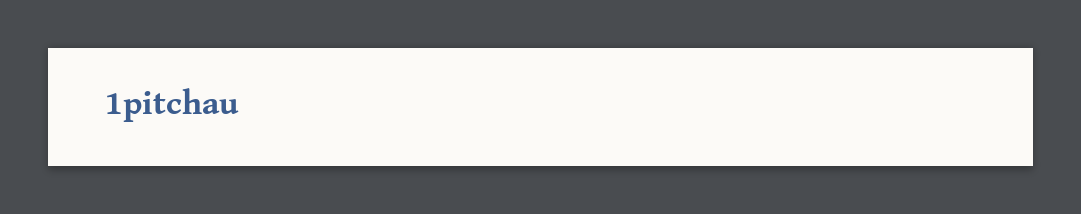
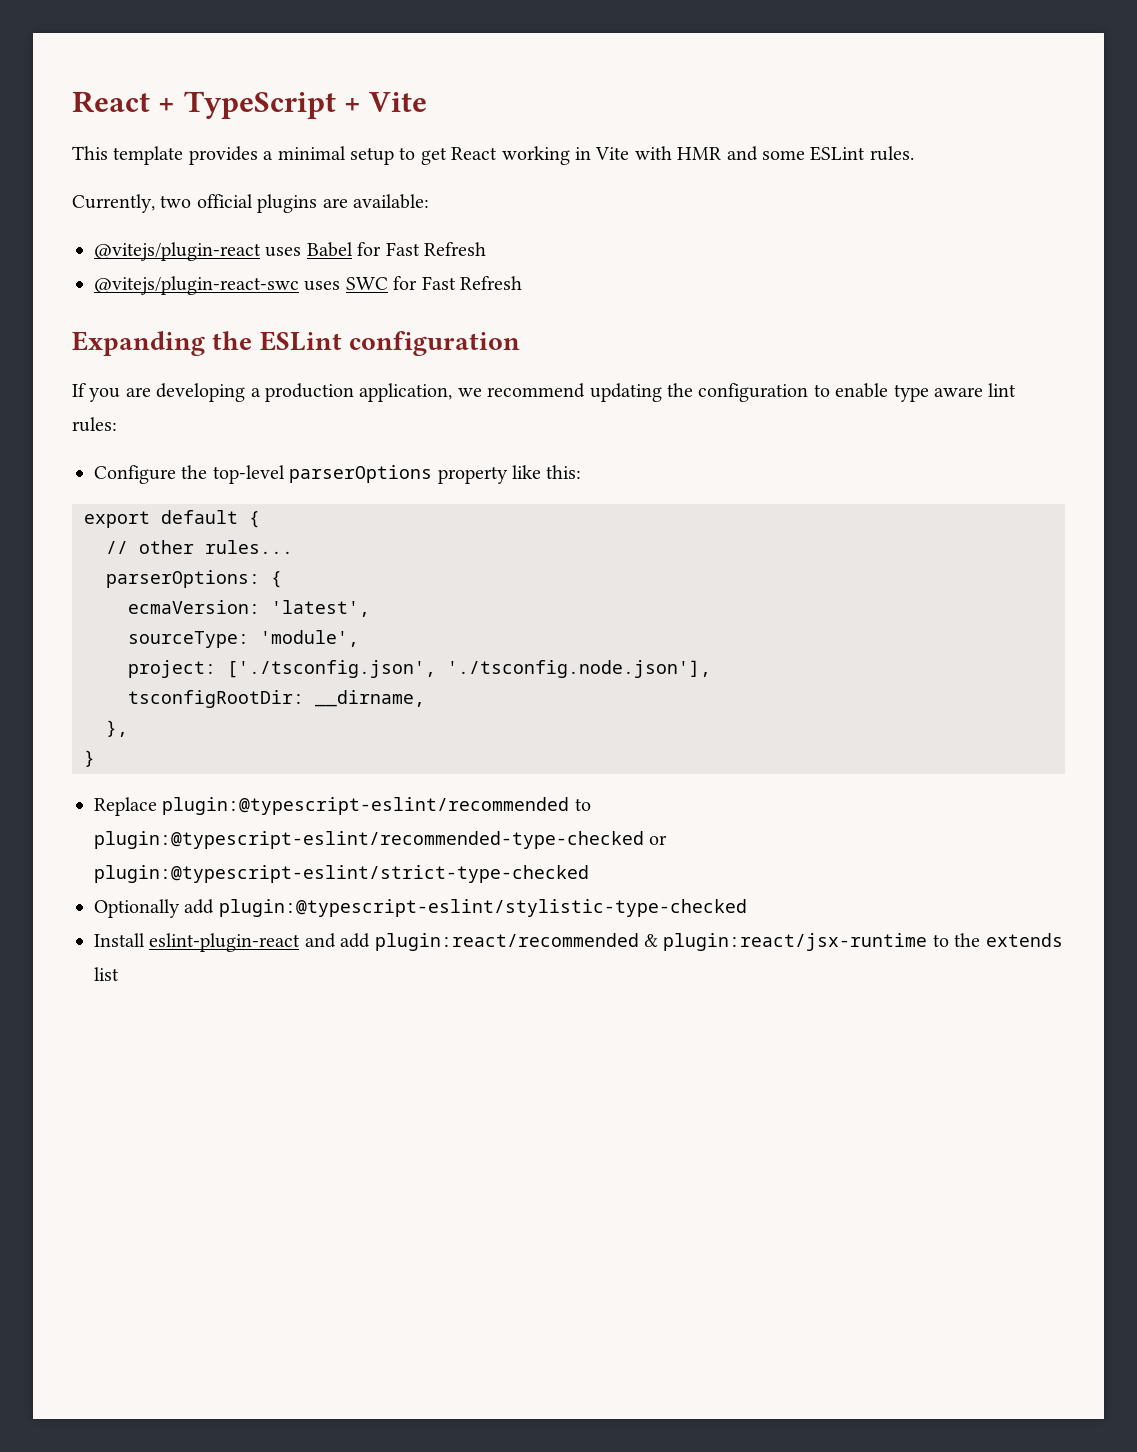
- 1pitchau
+ React + TypeScript + Vite
+ This template provides a minimal setup to get React working in Vite with HMR and some ESLint rules.
+ Currently, two official plugins are available:
+ @vitejs/plugin-react uses Babel for Fast Refresh
+ @vitejs/plugin-react-swc uses SWC for Fast Refresh
+ Expanding the ESLint configuration
+ If you are developing a production application, we recommend updating the configuration to enable type aware lint rules:
+ Configure the top-level parserOptions property like this:
+ export default {
+ // other rules...
+ parserOptions: {
+ ecmaVersion: 'latest',
+ sourceType: 'module',
+ project: ['./tsconfig.json', './tsconfig.node.json'],
+ tsconfigRootDir: __dirname,
+ },
+ }
+ Replace plugin:@typescript-eslint/recommended to plugin:@typescript-eslint/recommended-type-checked or plugin:@typescript-eslint/strict-type-checked
+ Optionally add plugin:@typescript-eslint/stylistic-type-checked
+ Install eslint-plugin-react and add plugin:react/recommended & plugin:react/jsx-runtime to the extends list

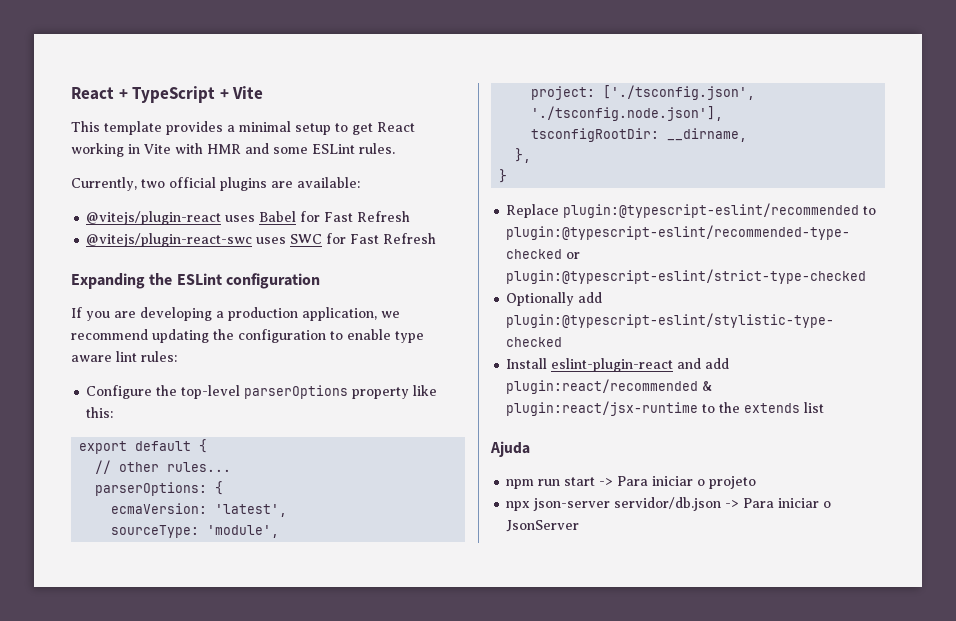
+ Ajuda
+ npm run start -> Para iniciar o projeto
+ npx json-server servidor/db.json -> Para iniciar o JsonServer

